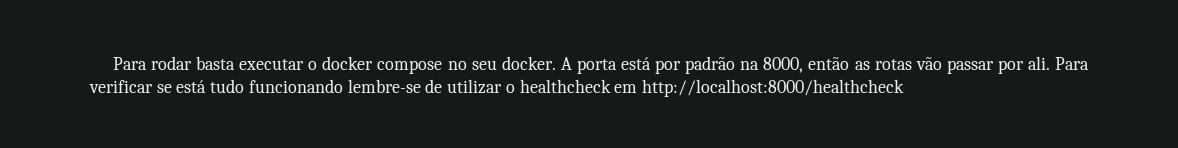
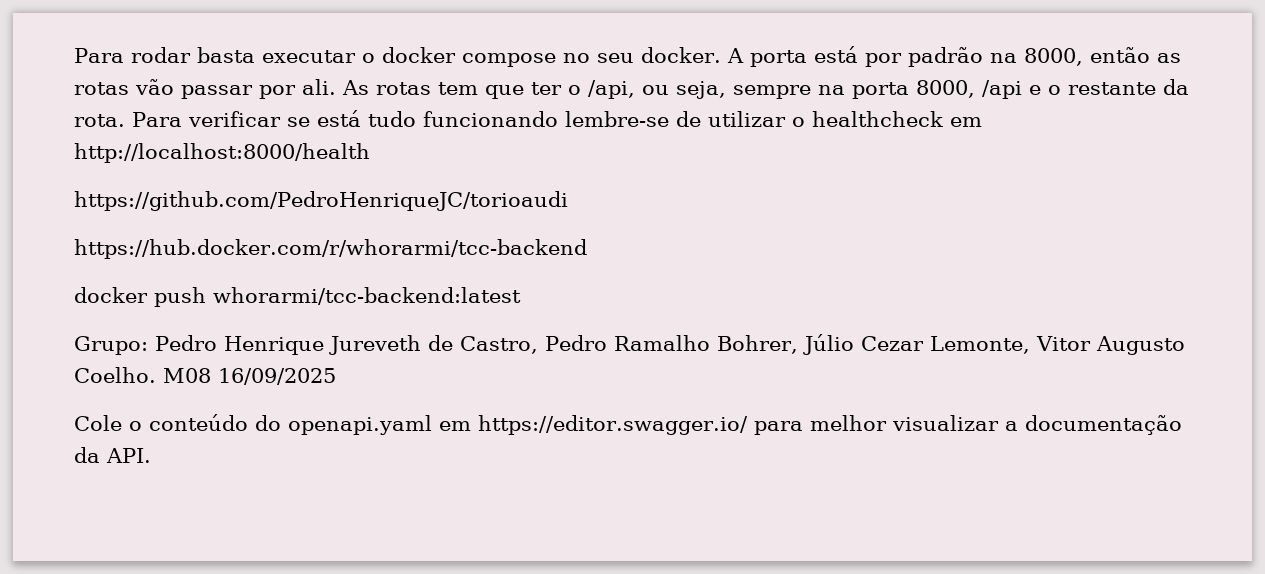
+ As rotas tem que ter o /api, ou seja, sempre na porta 8000, /api e o restante da rota.
- Para verificar se está tudo funcionando lembre-se de utilizar o healthcheck em http://localhost:8000/healthcheck
+ Para verificar se está tudo funcionando lembre-se de utilizar o healthcheck em http://localhost:8000/health
+ https://github.com/PedroHenriqueJC/torioaudi
+ https://hub.docker.com/r/whorarmi/tcc-backend
+ docker push whorarmi/tcc-backend:latest
+ Grupo: Pedro Henrique Jureveth de Castro, Pedro Ramalho Bohrer, Júlio Cezar Lemonte, Vitor Augusto Coelho. M08 16/09/2025
+ Cole o conteúdo do openapi.yaml em https://editor.swagger.io/ para melhor visualizar a documentação da API.

